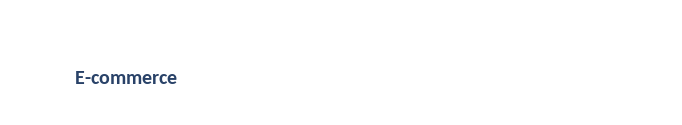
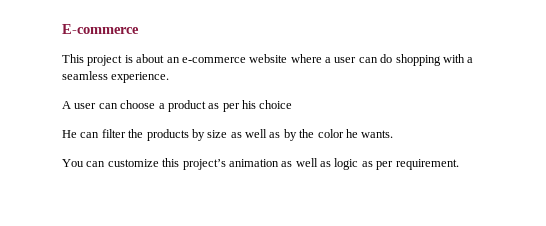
+ This project is about an e-commerce website where a user can do shopping with a seamless experience.
+ A user can choose a product as per his choice
+ He can filter the products by size as well as by the color he wants.
+ You can customize this project’s animation as well as logic as per requirement.

